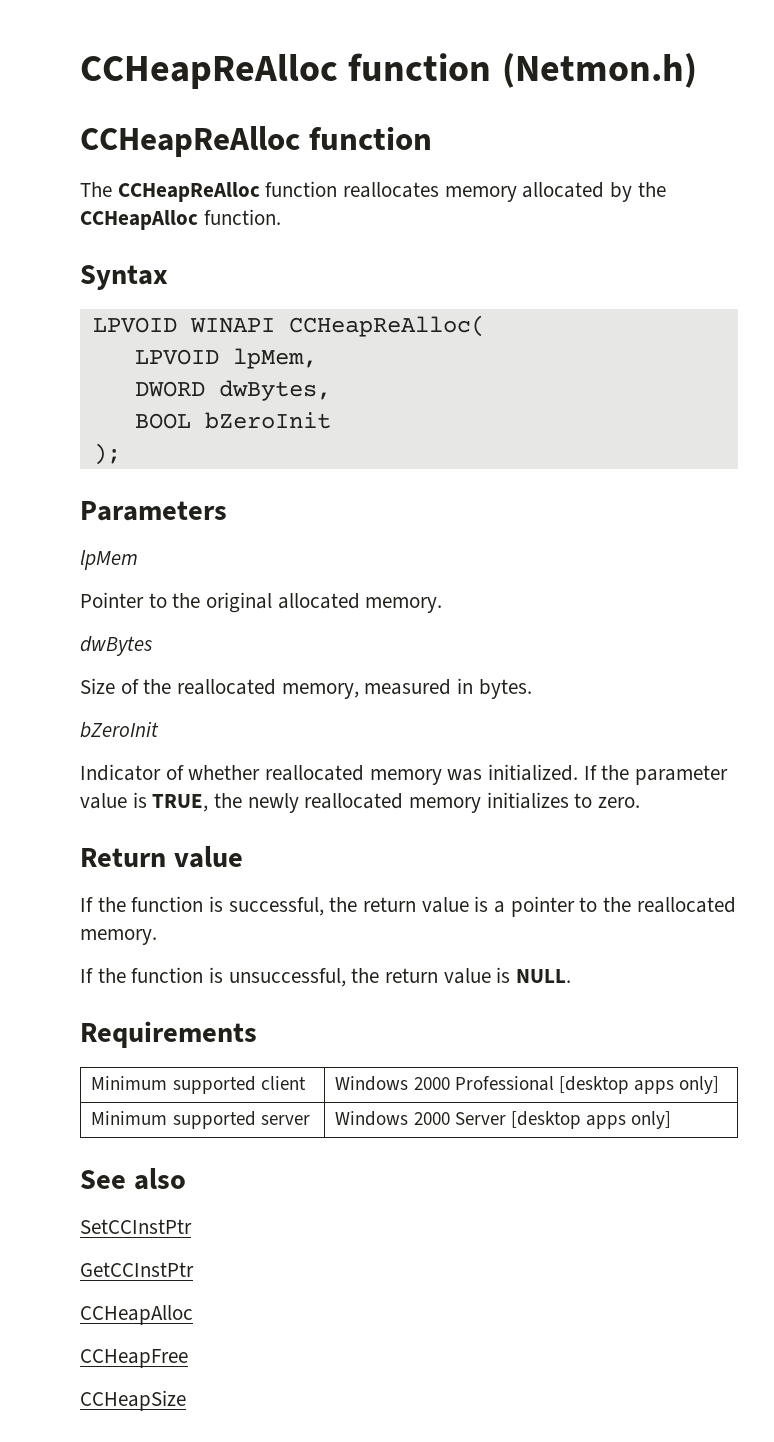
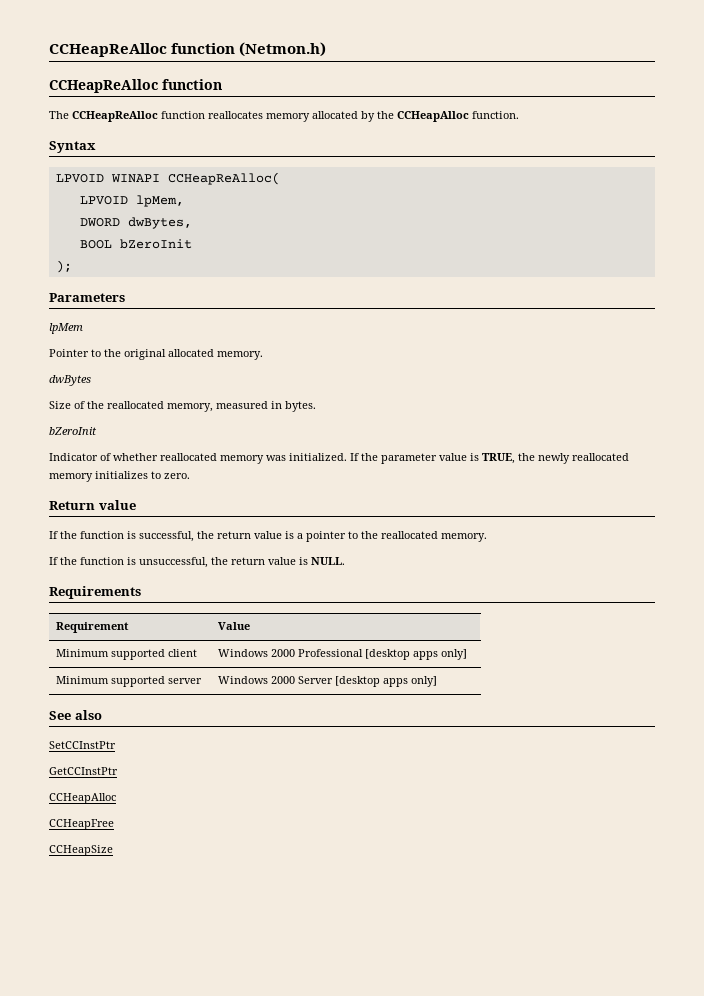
+ Requirement | Value

